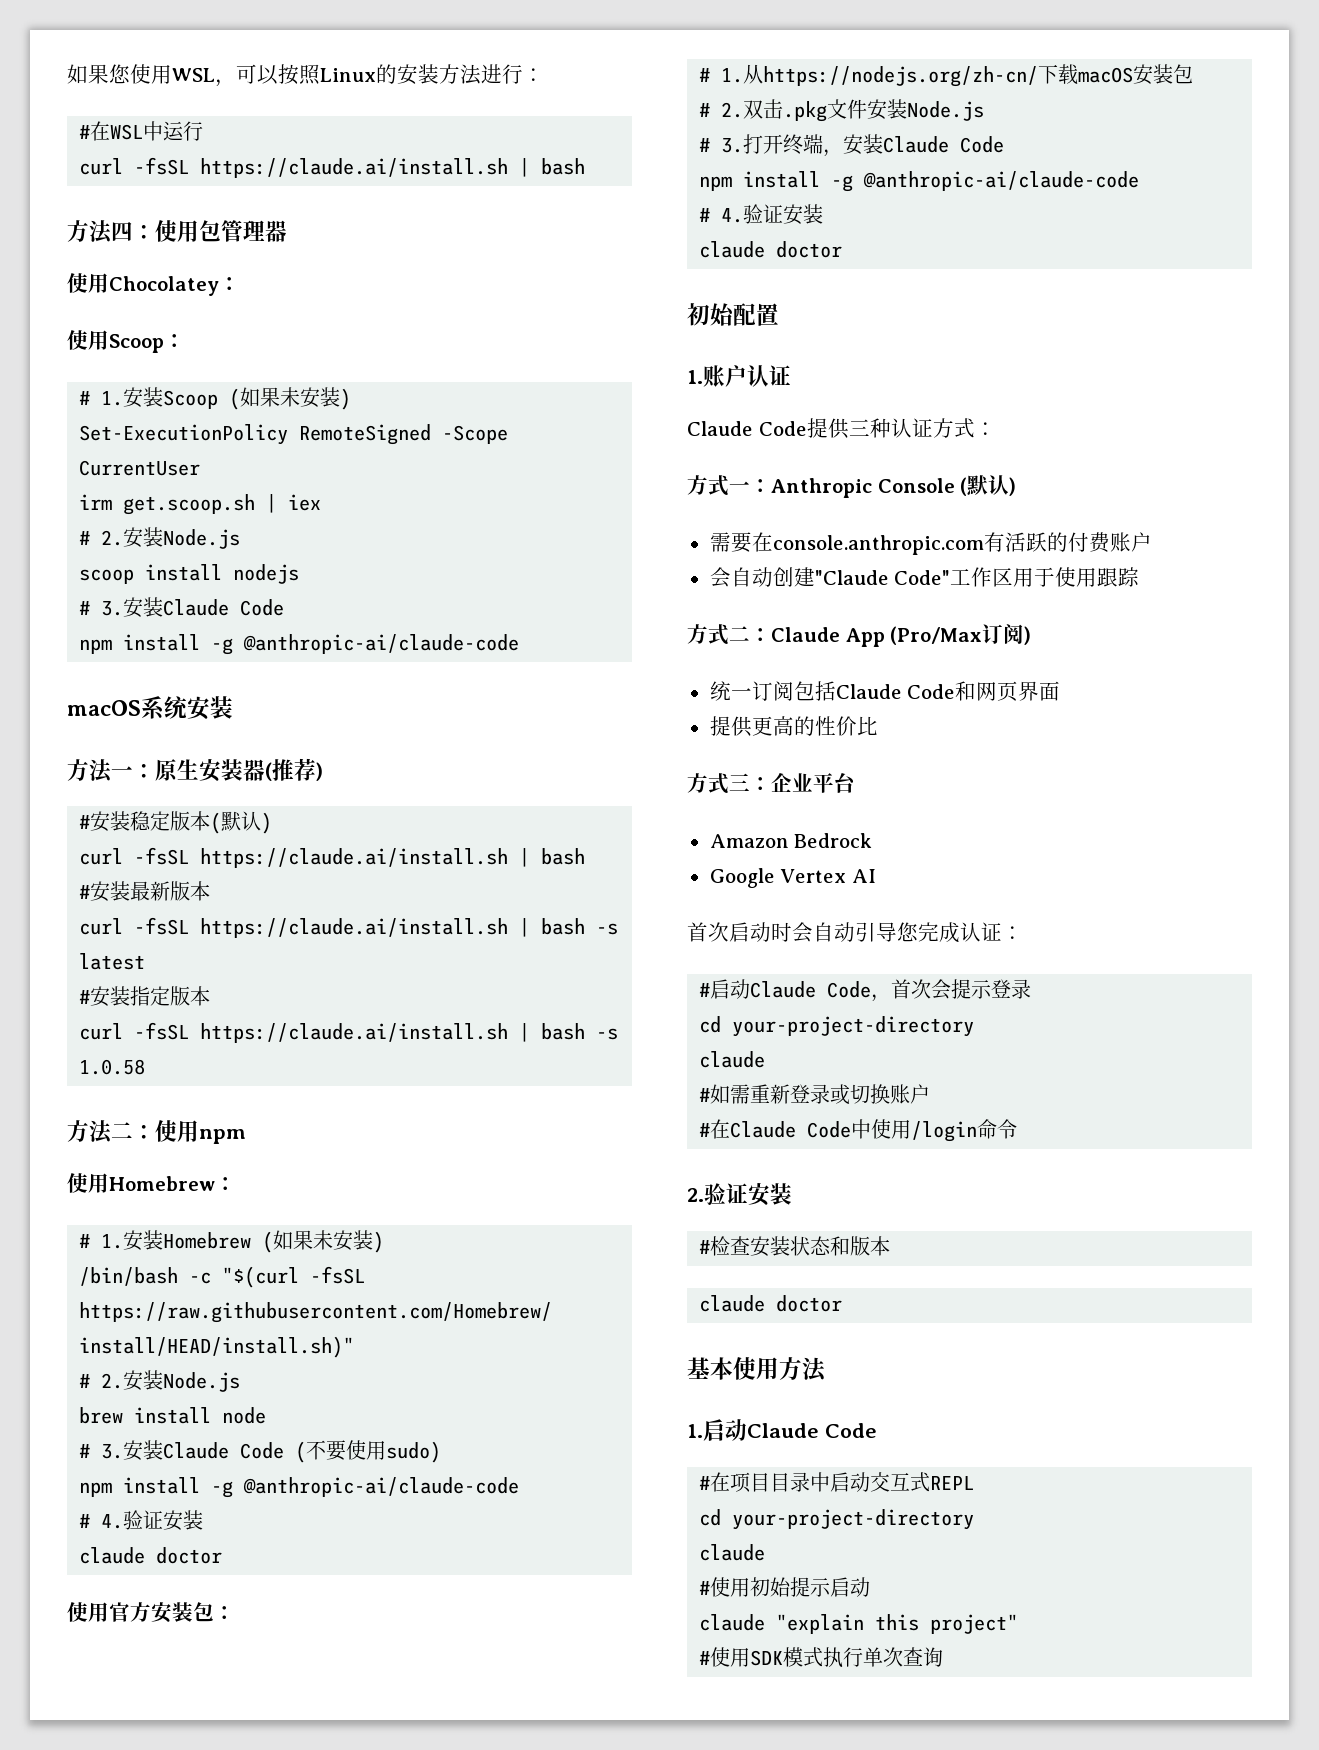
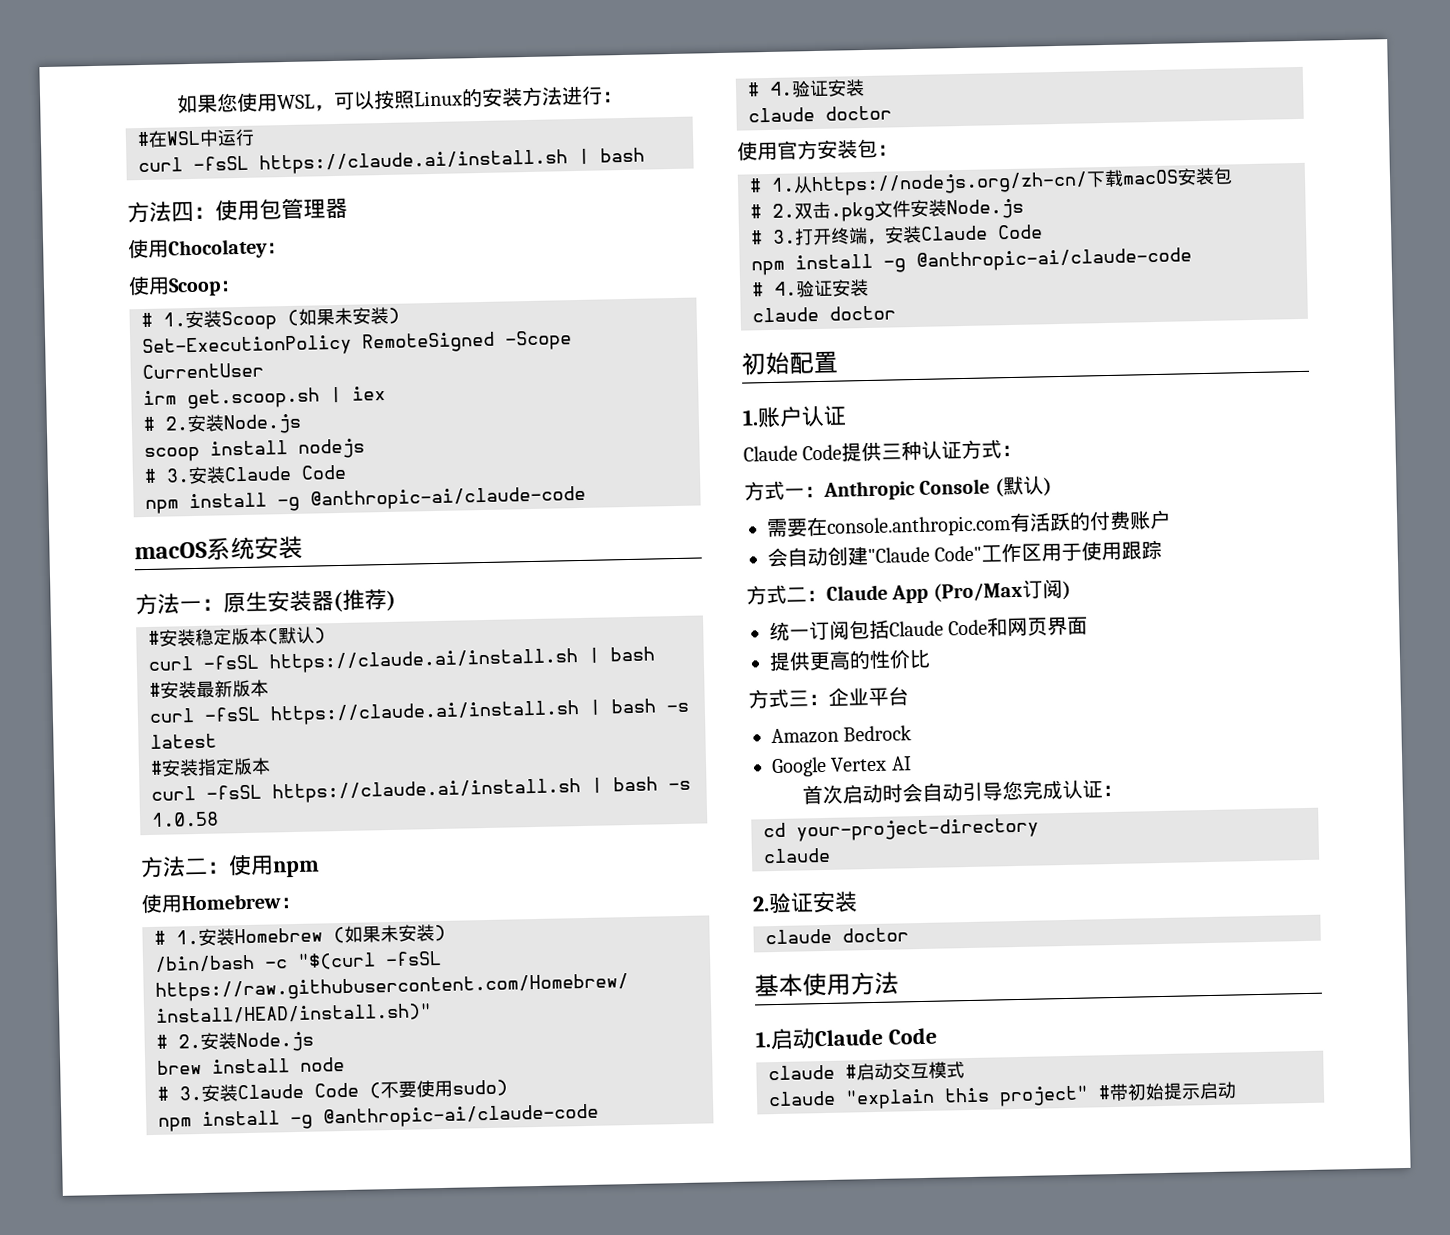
- #启动Claude Code，首次会提示登录
  cd your-project-directory
  claude
- #如需重新登录或切换账户
- #在Claude Code中使用/login命令
  2.验证安装
- #检查安装状态和版本
- #在项目目录中启动交互式REPL
- cd your-project-directory
- claude
- #使用初始提示启动
- claude "explain this project"
- #使用SDK模式执行单次查询
+ claude #启动交互模式
+ claude "explain this project" #带初始提示启动

